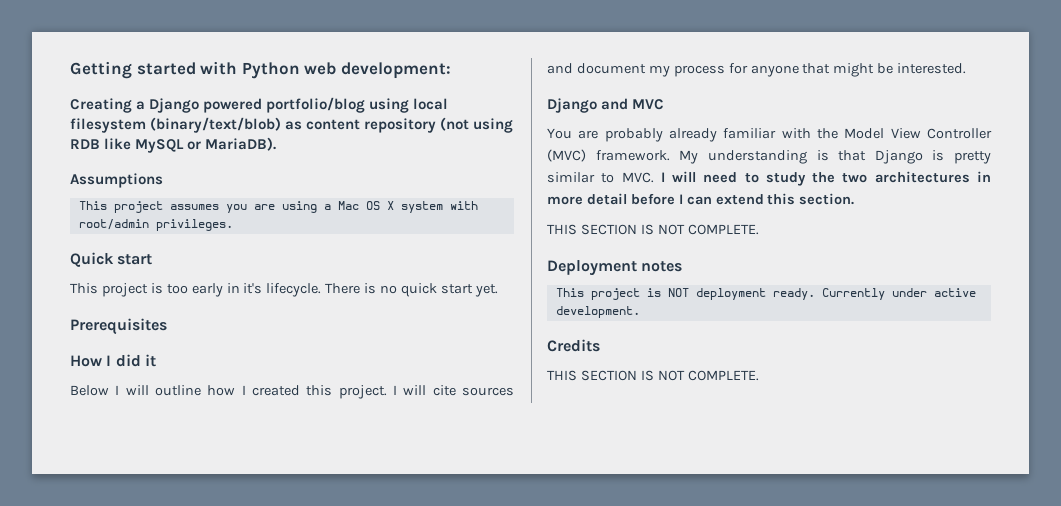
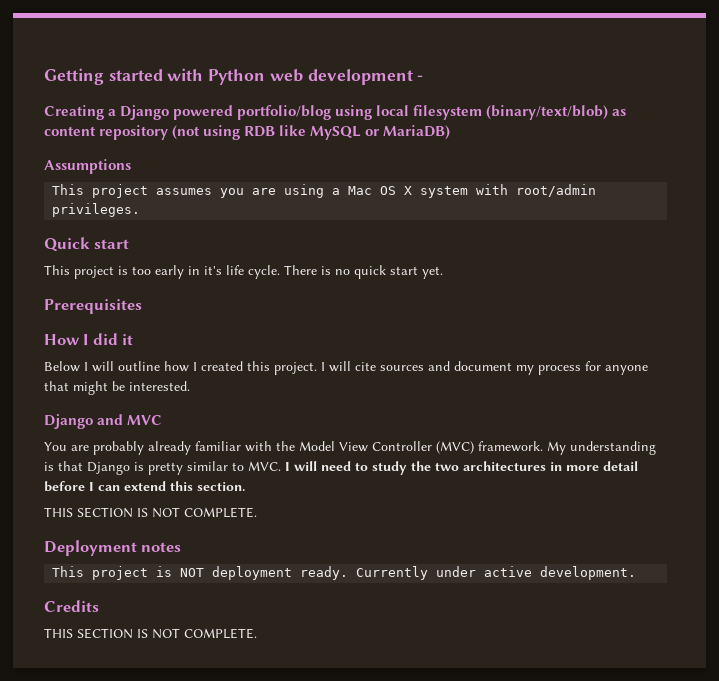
- Getting started with Python web development:
+ Getting started with Python web development -
- Creating a Django powered portfolio/blog using local filesystem (binary/text/blob) as content repository (not using RDB like MySQL or MariaDB).
+ Creating a Django powered portfolio/blog using local filesystem (binary/text/blob) as content repository (not using RDB like MySQL or MariaDB)
- This project is too early in it's lifecycle.
+ This project is too early in it's life cycle.

